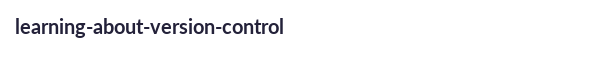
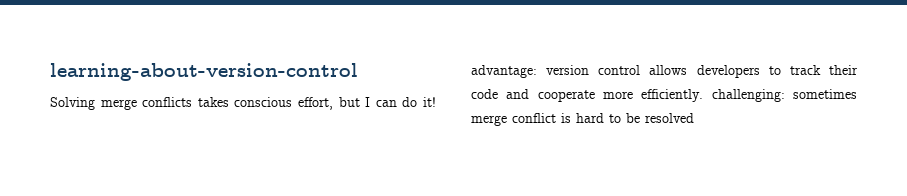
+ Solving merge conflicts takes conscious effort, but I can do it! advantage: version control allows developers to track their code and cooperate more efficiently. challenging: sometimes merge conflict is hard to be resolved

